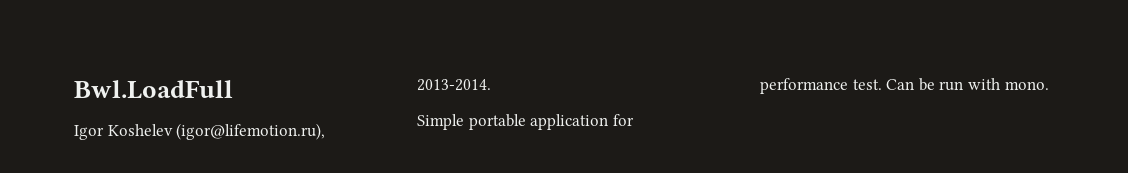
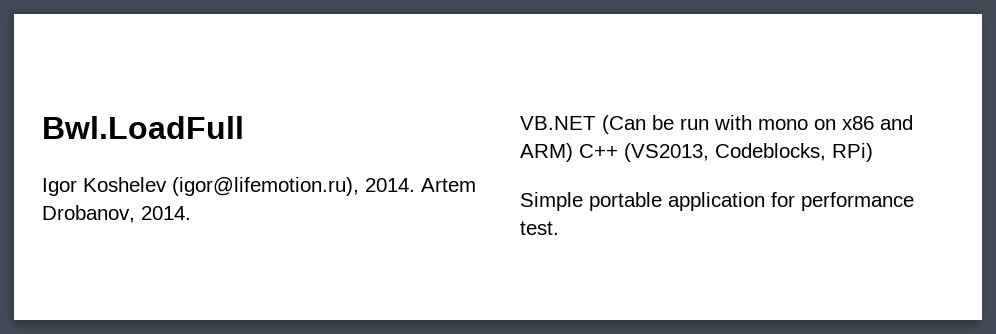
- Igor Koshelev (igor@lifemotion.ru), 2013-2014.
+ Igor Koshelev (igor@lifemotion.ru), 2014. Artem Drobanov, 2014.
+ VB.NET (Can be run with mono on x86 and ARM) C++ (VS2013, Codeblocks, RPi)
- Can be run with mono.

